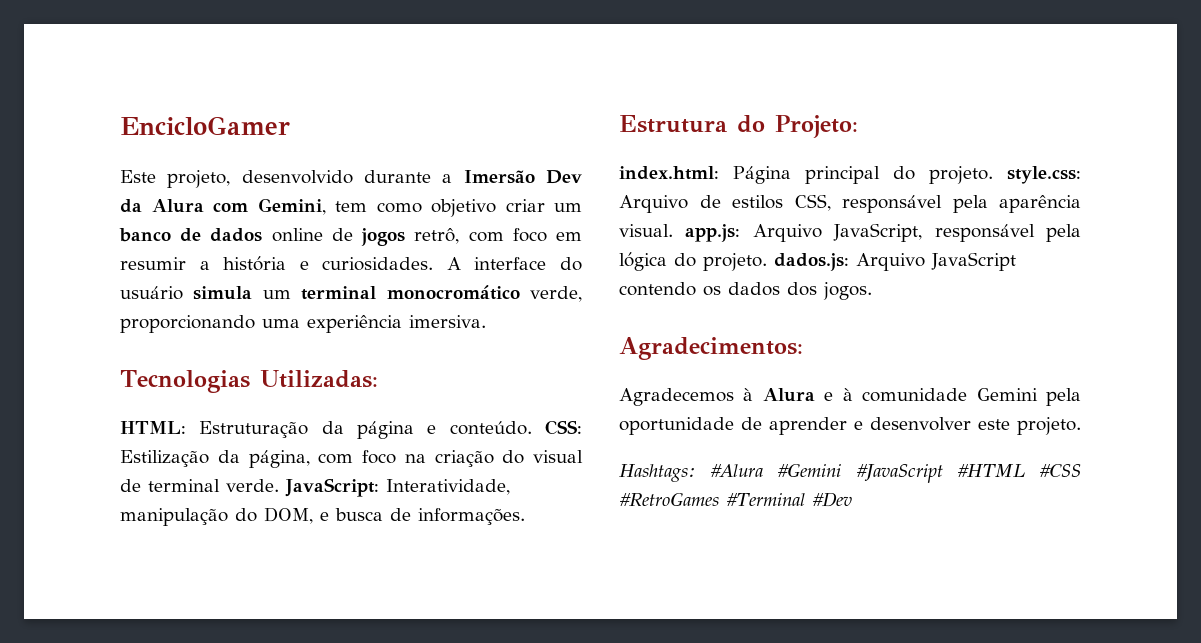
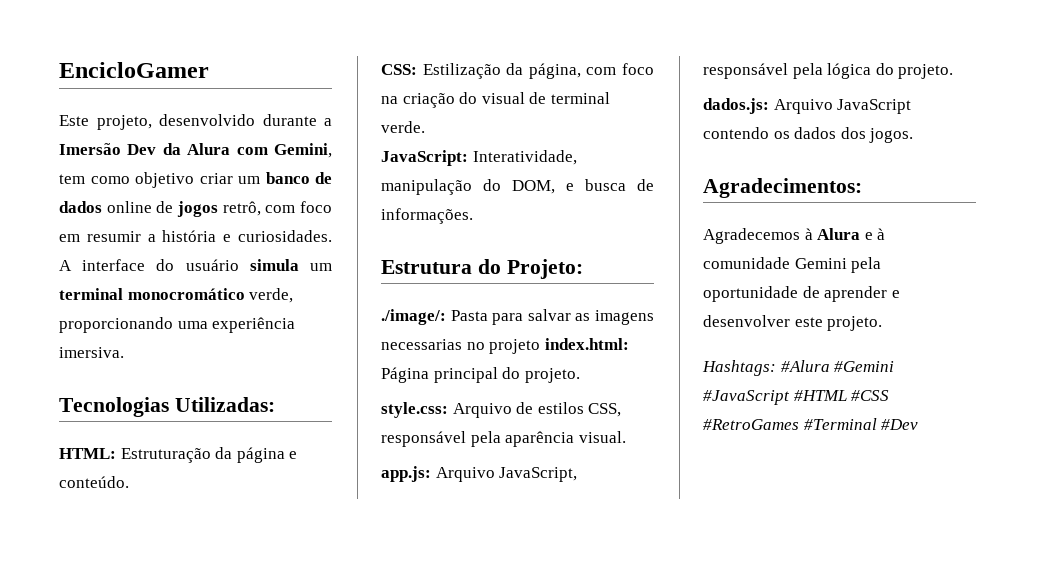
- HTML: Estruturação da página e conteúdo. CSS: Estilização da página, com foco na criação do visual de terminal verde. JavaScript: Interatividade, manipulação do DOM, e busca de informações.
+ HTML: Estruturação da página e conteúdo.
+ CSS: Estilização da página, com foco na criação do visual de terminal verde.
+ JavaScript: Interatividade, manipulação do DOM, e busca de informações.
- index.html: Página principal do projeto. style.css: Arquivo de estilos CSS, responsável pela aparência visual. app.js: Arquivo JavaScript, responsável pela lógica do projeto. dados.js: Arquivo JavaScript contendo os dados dos jogos.
+ ./image/: Pasta para salvar as imagens necessarias no projeto index.html: Página principal do projeto.
+ style.css: Arquivo de estilos CSS, responsável pela aparência visual.
+ app.js: Arquivo JavaScript, responsável pela lógica do projeto.
+ dados.js: Arquivo JavaScript contendo os dados dos jogos.

